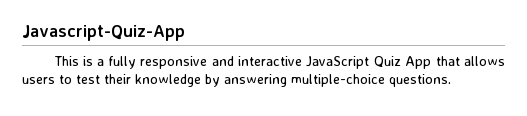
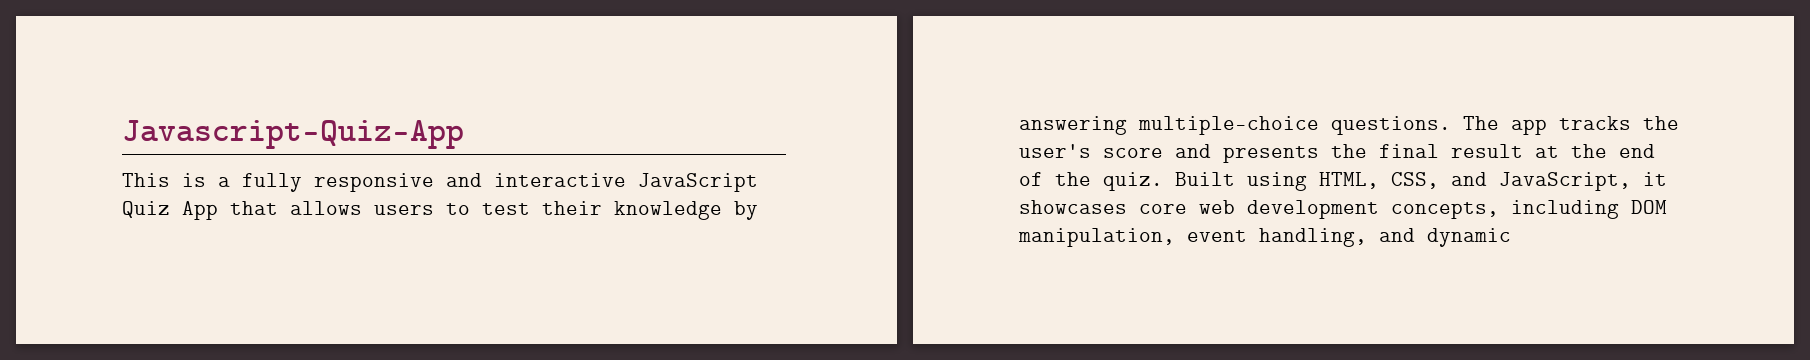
+ The app tracks the user's score and presents the final result at the end of the quiz. Built using HTML, CSS, and JavaScript, it showcases core web development concepts, including DOM manipulation, event handling, and dynamic

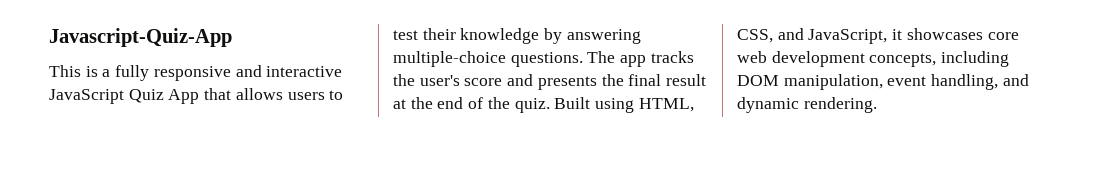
- Built using HTML, CSS, and JavaScript, it showcases core web development concepts, including DOM manipulation, event handling, and dynamic
+ Built using HTML, CSS, and JavaScript, it showcases core web development concepts, including DOM manipulation, event handling, and dynamic rendering.

